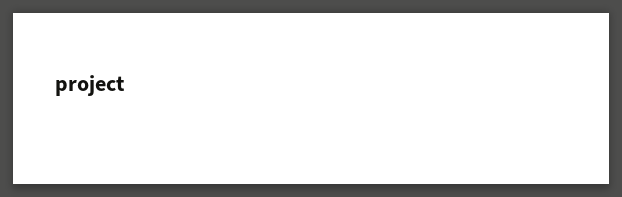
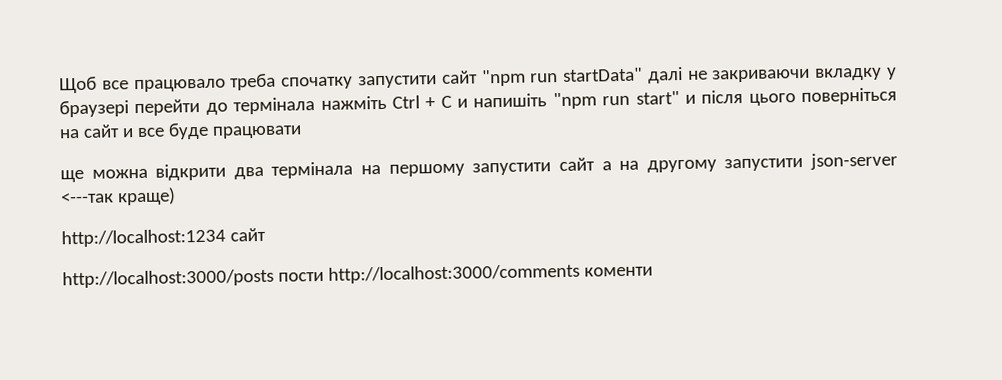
- project
+ Щоб все працювало треба спочатку запустити сайт "npm run startData" далі не закриваючи вкладку у браузері перейти до термінала нажміть Ctrl + C и напишіть "npm run start" и після цього поверніться на сайт и все буде працювати
+ ще можна відкрити два термінала на першому запустити сайт а на другому запустити json-server <---так краще)
+ http://localhost:1234 сайт
+ http://localhost:3000/posts пости http://localhost:3000/comments коменти

